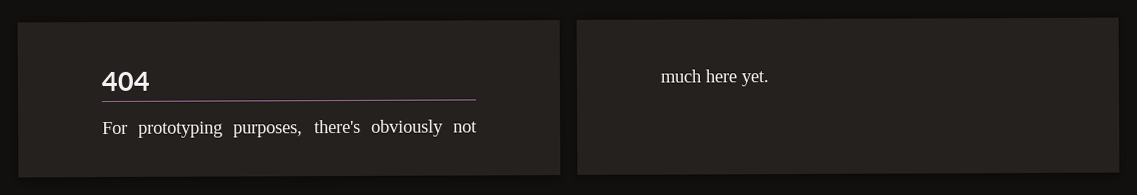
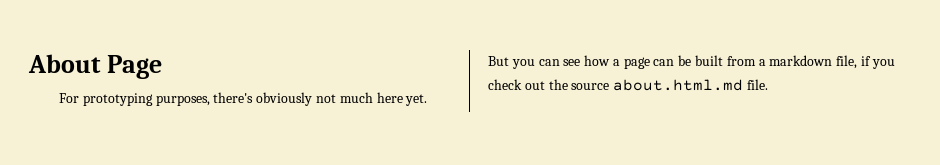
- 404
+ About Page
+ But you can see how a page can be built from a markdown file, if you check out the source about.html.md file.

